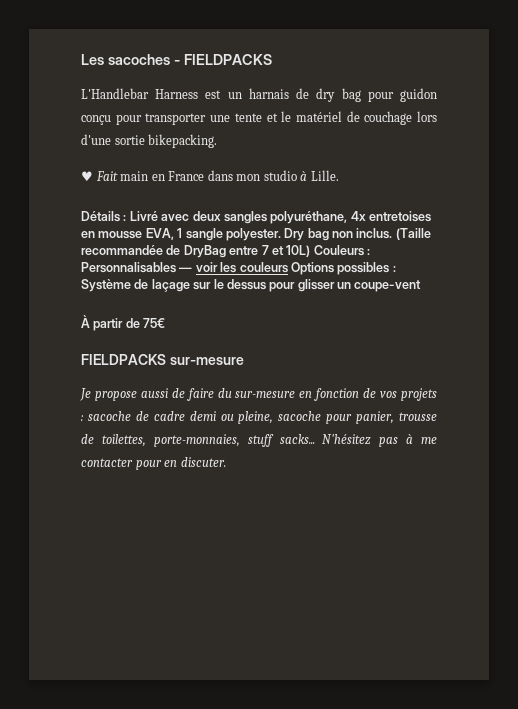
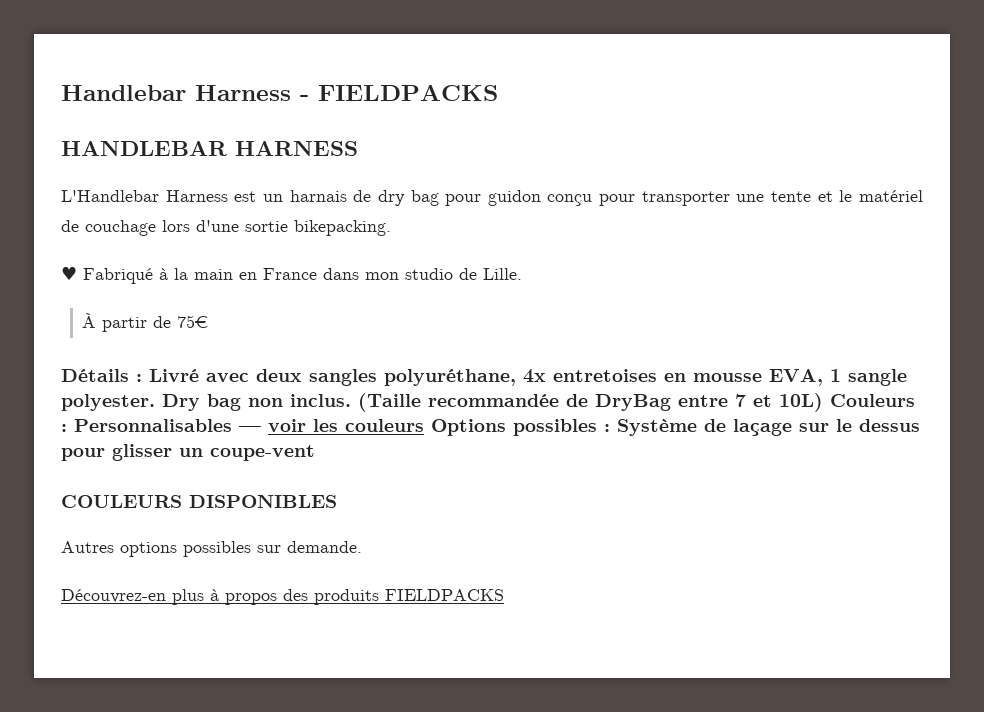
- Les sacoches - FIELDPACKS
+ Handlebar Harness - FIELDPACKS
+ HANDLEBAR HARNESS
- ♥ Fait main en France dans mon studio à Lille.
+ ♥ Fabriqué à la main en France dans mon studio de Lille.
+ À partir de 75€
- À partir de 75€
- FIELDPACKS sur-mesure
- Je propose aussi de faire du sur-mesure en fonction de vos projets : sacoche de cadre demi ou pleine, sacoche pour panier, trousse de toilettes, porte-monnaies, stuff sacks... N'hésitez pas à me contacter pour en discuter.
+ COULEURS DISPONIBLES
+ Autres options possibles sur demande.
+ Découvrez-en plus à propos des produits FIELDPACKS

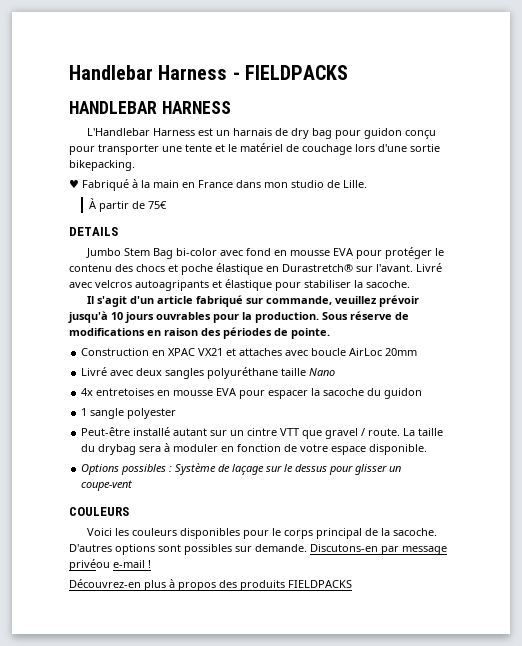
- Détails : Livré avec deux sangles polyuréthane, 4x entretoises en mousse EVA, 1 sangle polyester. Dry bag non inclus. (Taille recommandée de DryBag entre 7 et 10L) Couleurs : Personnalisables — voir les couleurs Options possibles : Système de laçage sur le dessus pour glisser un coupe-vent
+ DETAILS
+ Jumbo Stem Bag bi-color avec fond en mousse EVA pour protéger le contenu des chocs et poche élastique en Durastretch® sur l'avant. Livré avec velcros autoagripants et élastique pour stabiliser la sacoche.
+ Il s'agit d'un article fabriqué sur commande, veuillez prévoir jusqu'à 10 jours ouvrables pour la production. Sous réserve de modifications en raison des périodes de pointe.
+ Construction en XPAC VX21 et attaches avec boucle AirLoc 20mm
+ Livré avec deux sangles polyuréthane taille Nano
+ 4x entretoises en mousse EVA pour espacer la sacoche du guidon
+ 1 sangle polyester
+ Peut-être installé autant sur un cintre VTT que gravel / route. La taille du drybag sera à moduler en fonction de votre espace disponible.
+ Options possibles : Système de laçage sur le dessus pour glisser un coupe-vent
- COULEURS DISPONIBLES
- Autres options possibles sur demande.
+ COULEURS
+ Voici les couleurs disponibles pour le corps principal de la sacoche. D'autres options sont possibles sur demande. Discutons-en par message privéou e-mail !

